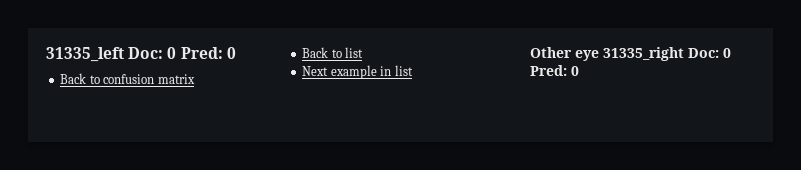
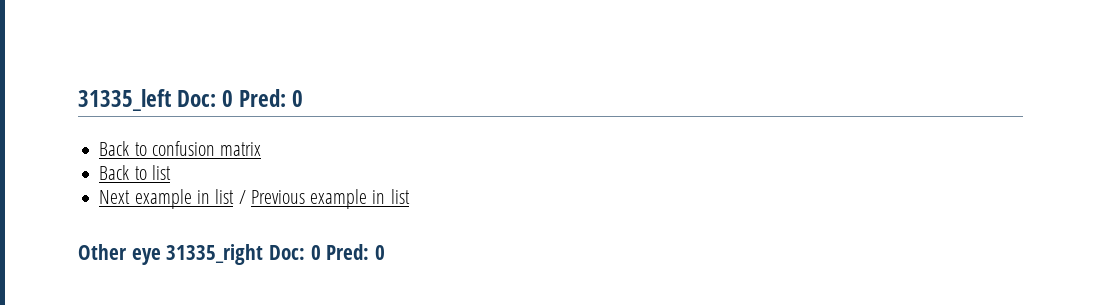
- Next example in list
+ Next example in list / Previous example in list

